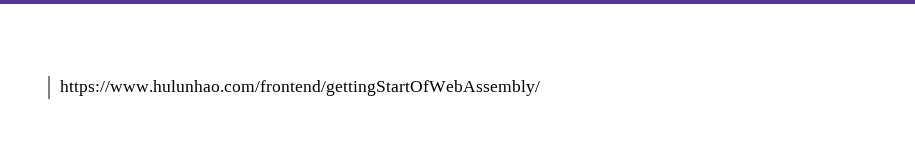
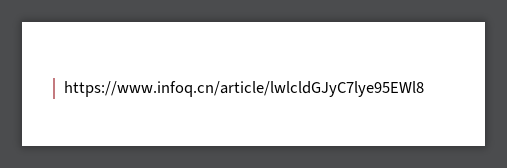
- https://www.hulunhao.com/frontend/gettingStartOfWebAssembly/
+ https://www.infoq.cn/article/lwlcldGJyC7lye95EWl8

